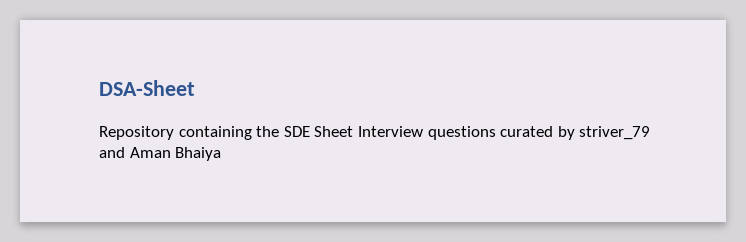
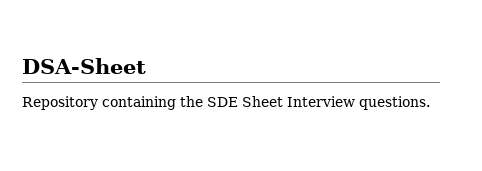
- Repository containing the SDE Sheet Interview questions curated by striver_79 and Aman Bhaiya
+ Repository containing the SDE Sheet Interview questions.

